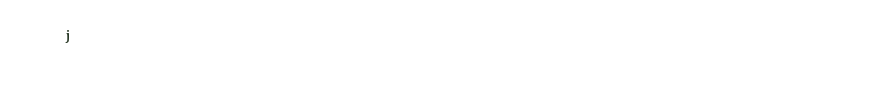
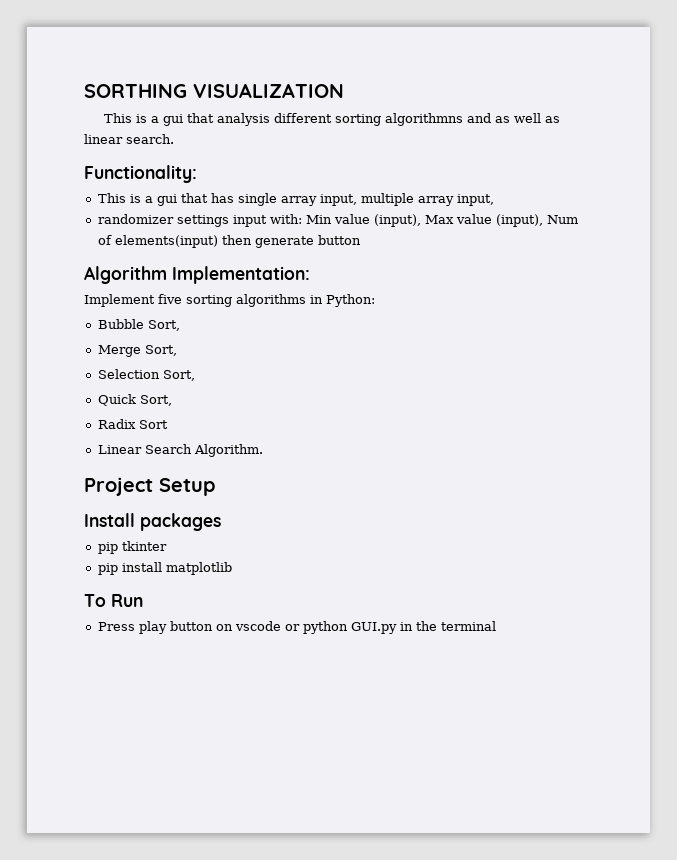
- j
+ SORTHING VISUALIZATION
+ This is a gui that analysis different sorting algorithmns and as well as linear search.
+ Functionality:
+ This is a gui that has single array input, multiple array input,
+ randomizer settings input with: Min value (input), Max value (input), Num of elements(input) then generate button
+ Algorithm Implementation:
+ Implement five sorting algorithms in Python:
+ Bubble Sort,
+ Merge Sort,
+ Selection Sort,
+ Quick Sort,
+ Radix Sort
+ Linear Search Algorithm.
+ Project Setup
+ Install packages
+ pip tkinter
+ pip install matplotlib
+ To Run
+ Press play button on vscode or python GUI.py in the terminal

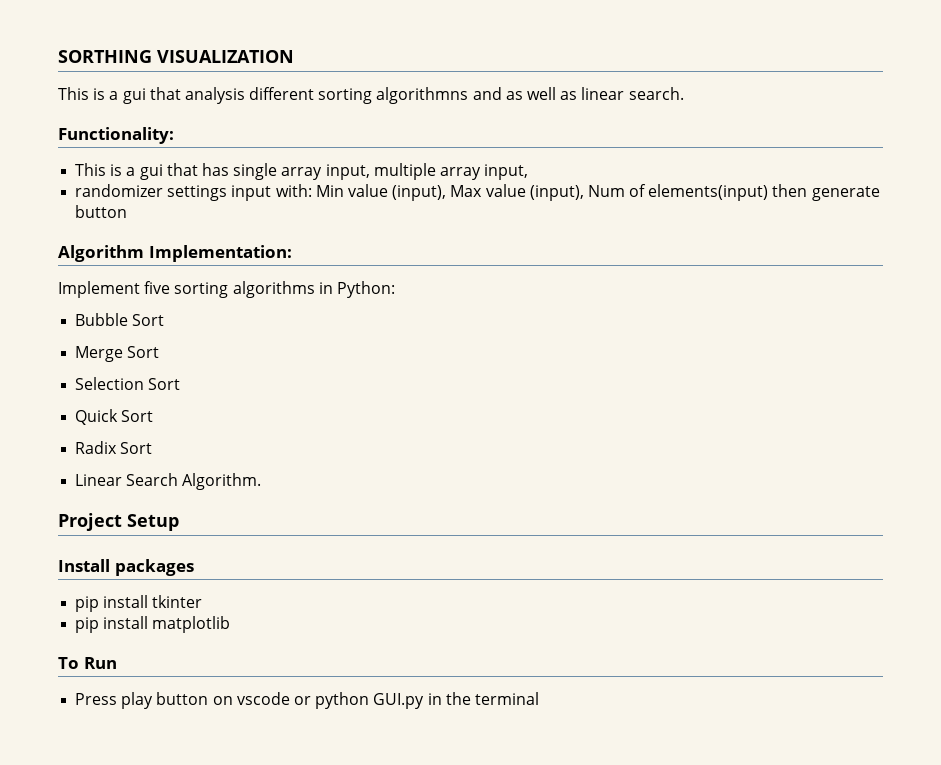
- Bubble Sort,
+ Bubble Sort
- Merge Sort,
+ Merge Sort
- Selection Sort,
+ Selection Sort
- Quick Sort,
+ Quick Sort
- pip tkinter
+ pip install tkinter

